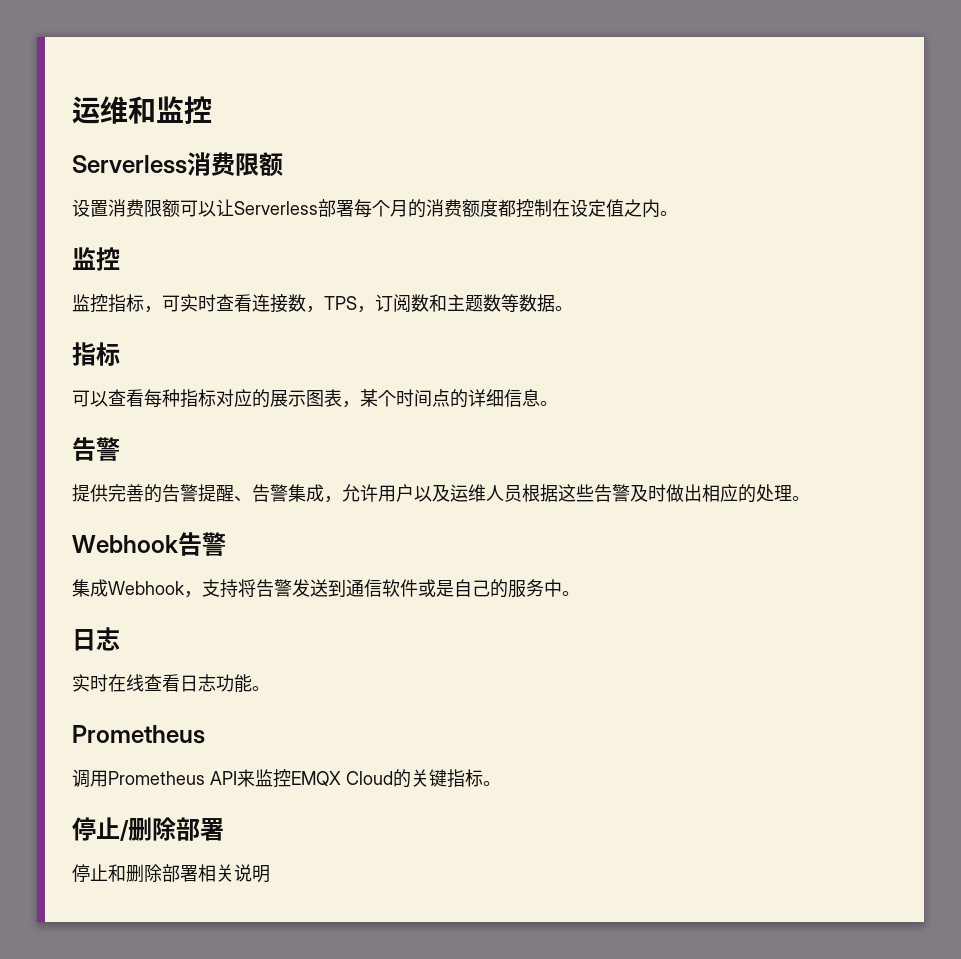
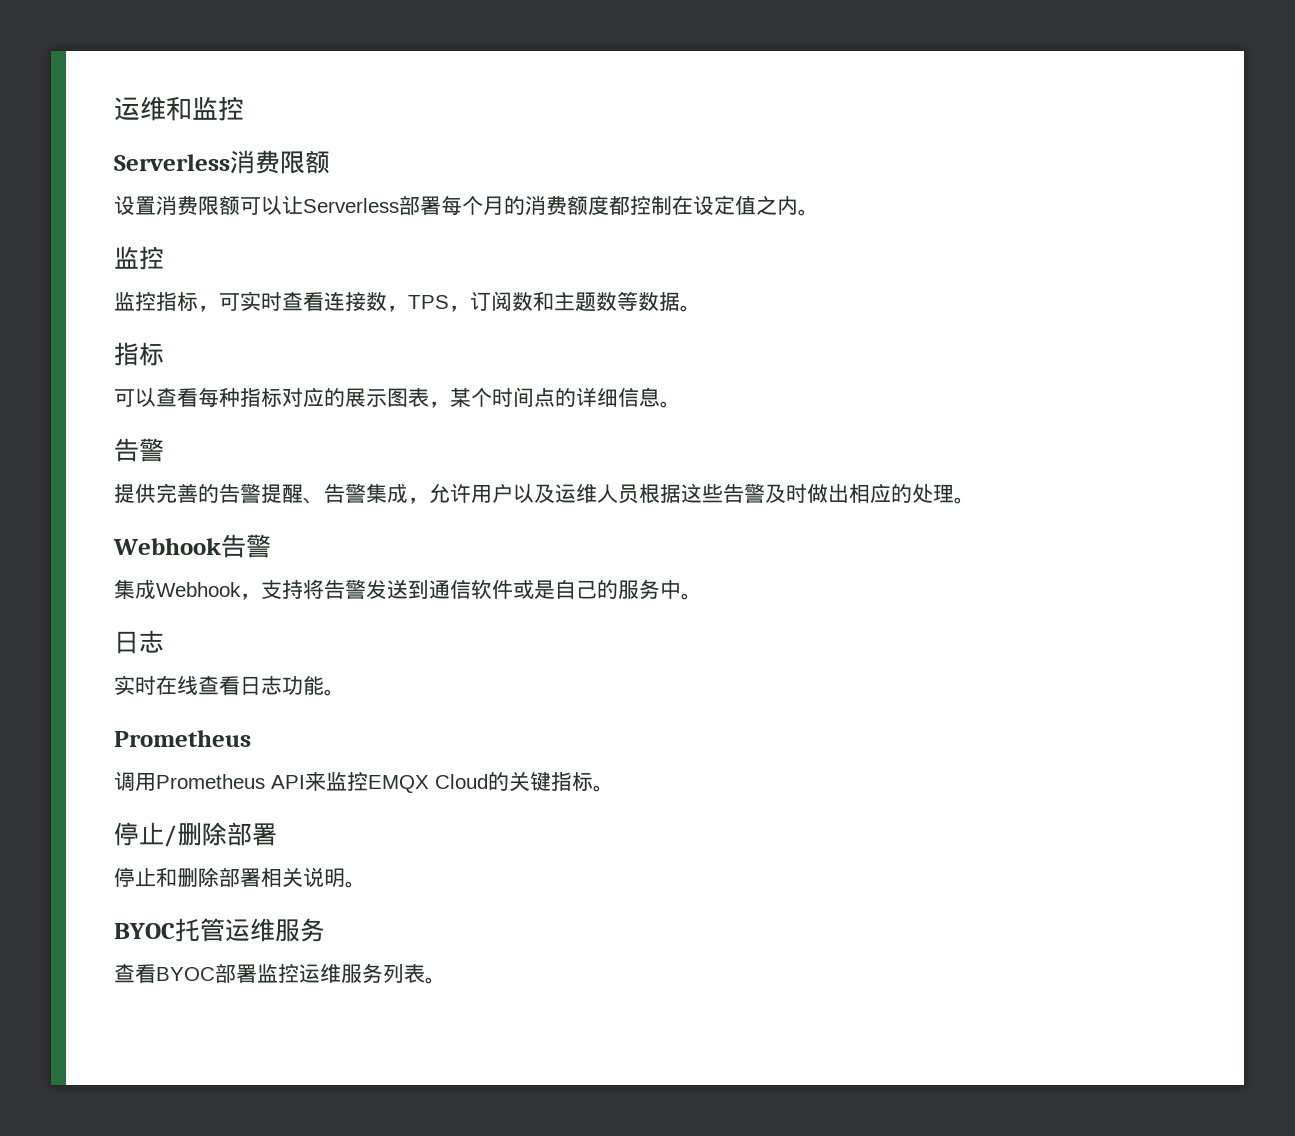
- 停止和删除部署相关说明
+ 停止和删除部署相关说明。
+ BYOC托管运维服务
+ 查看BYOC部署监控运维服务列表。

